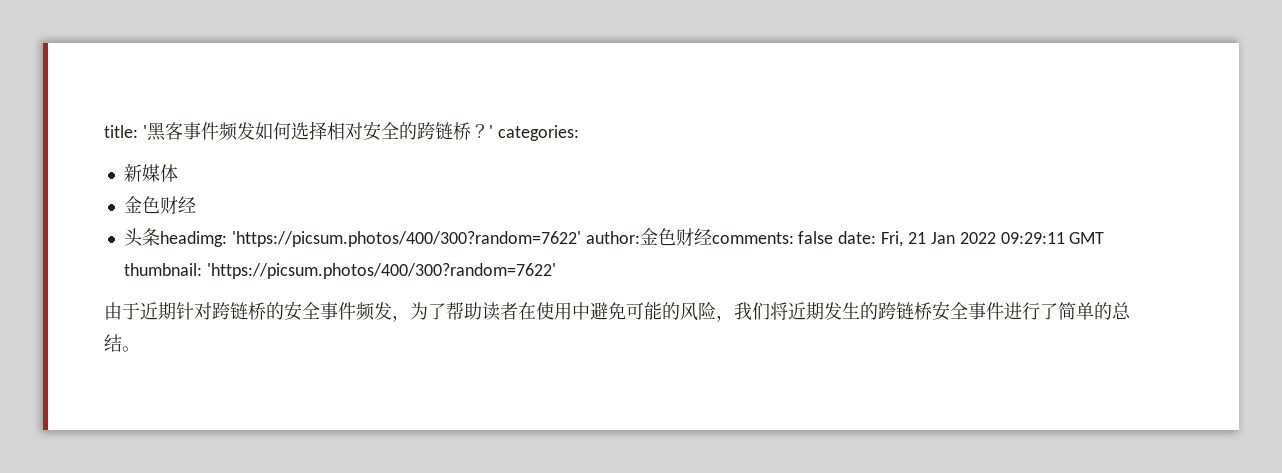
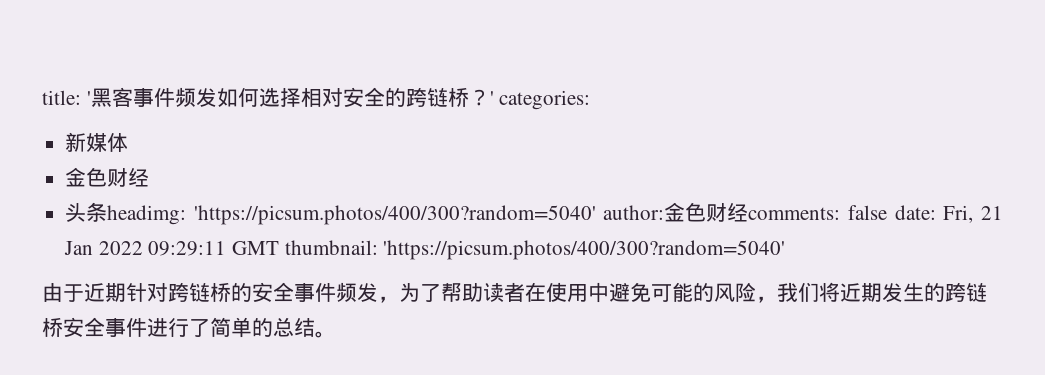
- 头条headimg: 'https://picsum.photos/400/300?random=7622' author:金色财经comments: false date: Fri, 21 Jan 2022 09:29:11 GMT thumbnail: 'https://picsum.photos/400/300?random=7622'
+ 头条headimg: 'https://picsum.photos/400/300?random=5040' author:金色财经comments: false date: Fri, 21 Jan 2022 09:29:11 GMT thumbnail: 'https://picsum.photos/400/300?random=5040'

